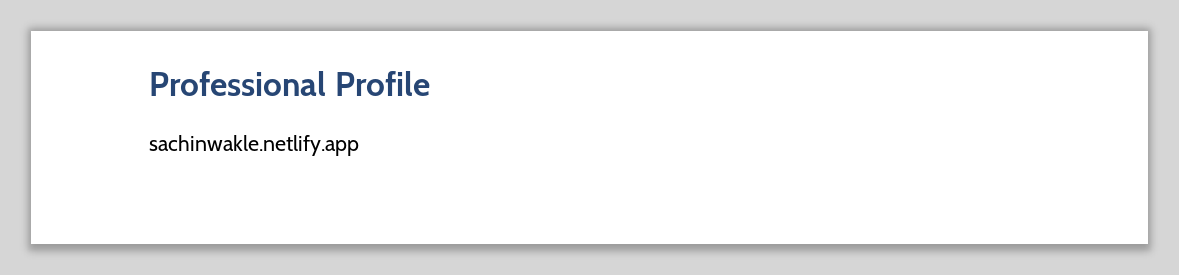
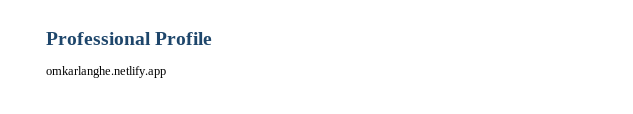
- sachinwakle.netlify.app
+ omkarlanghe.netlify.app

